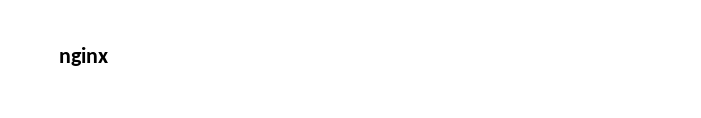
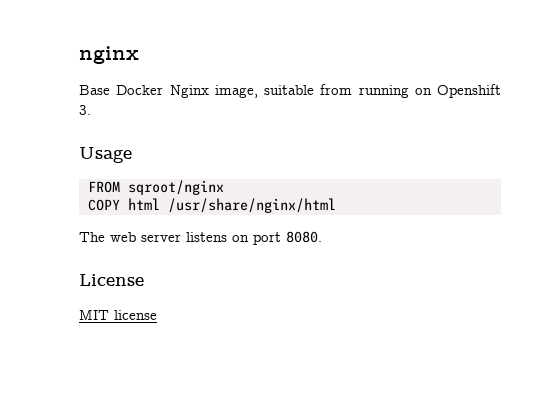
+ Base Docker Nginx image, suitable from running on Openshift 3.
+ Usage
+ FROM sqroot/nginx
+ COPY html /usr/share/nginx/html
+ The web server listens on port 8080.
+ License
+ MIT license

